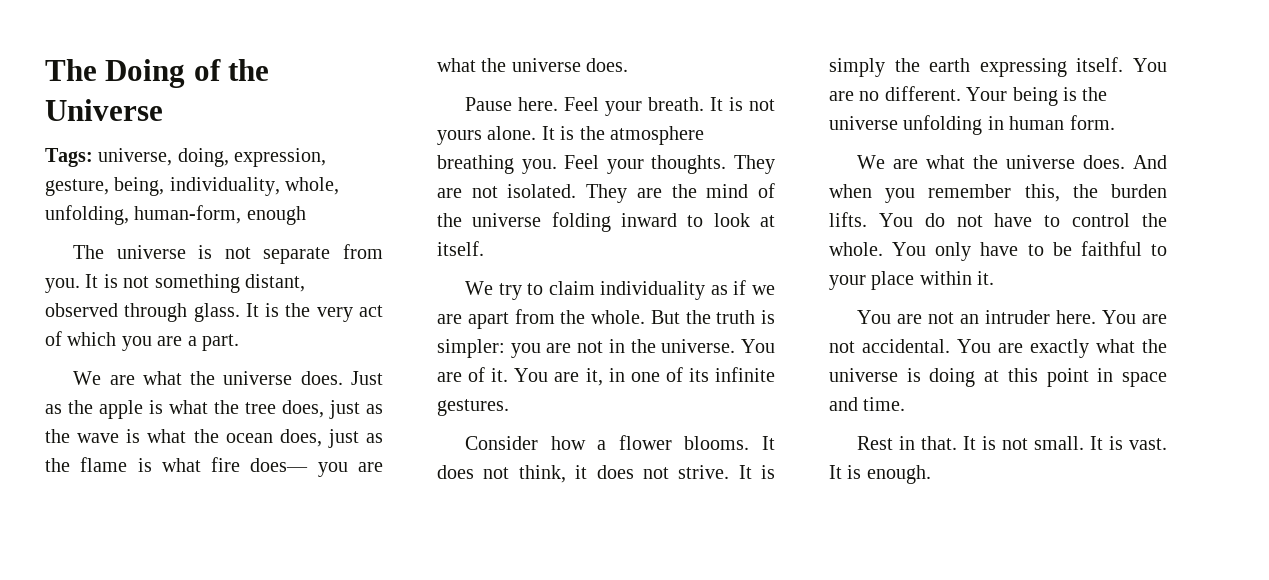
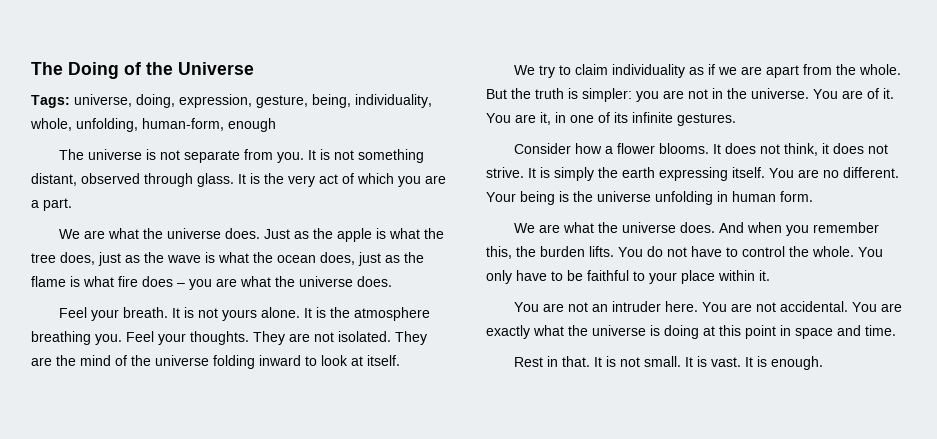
- Just as the apple is what the tree does, just as the wave is what the ocean does, just as the flame is what fire does— you are what the universe does.
+ Just as the apple is what the tree does, just as the wave is what the ocean does, just as the flame is what fire does – you are what the universe does.
- Pause here.

